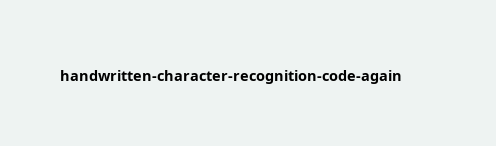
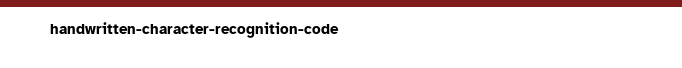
- handwritten-character-recognition-code-again
+ handwritten-character-recognition-code

